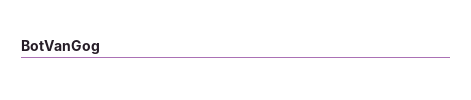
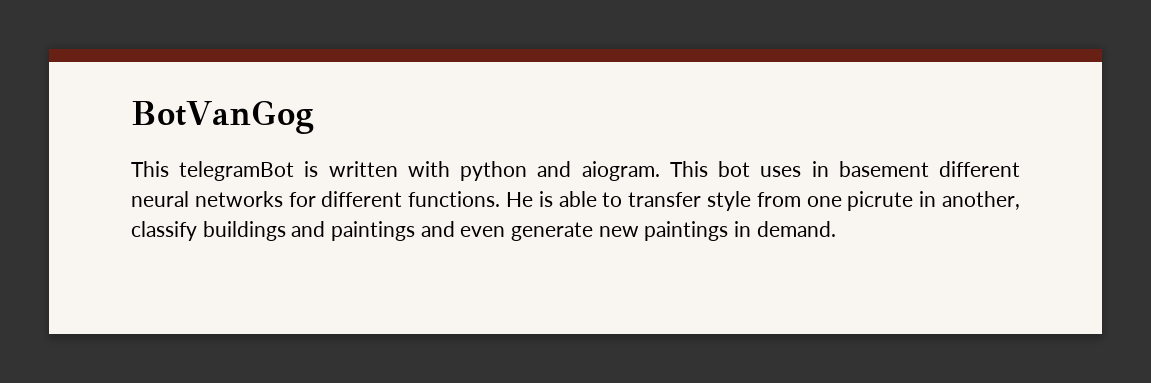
+ This telegramBot is written with python and aiogram. This bot uses in basement different neural networks for different functions. He is able to transfer style from one picrute in another, classify buildings and paintings and even generate new paintings in demand.

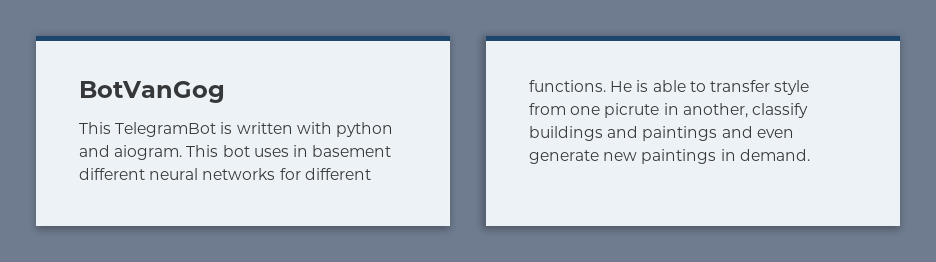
- This telegramBot is written with python and aiogram.
+ This TelegramBot is written with python and aiogram.

